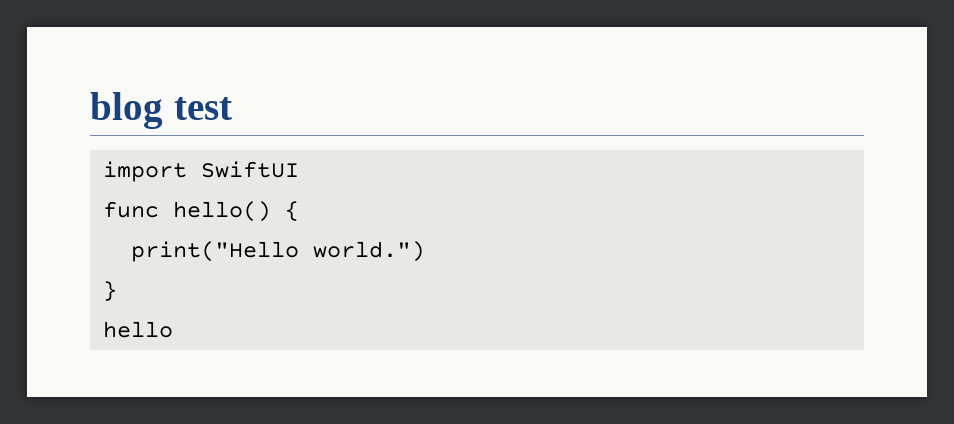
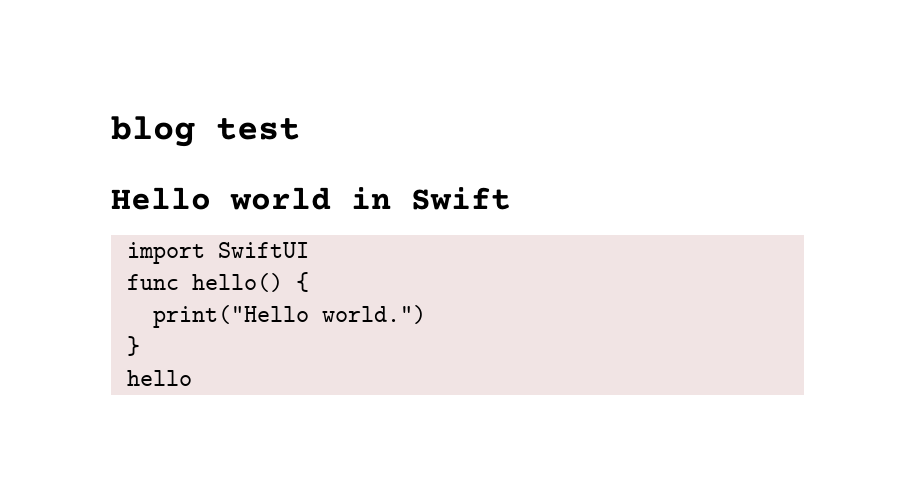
+ Hello world in Swift

